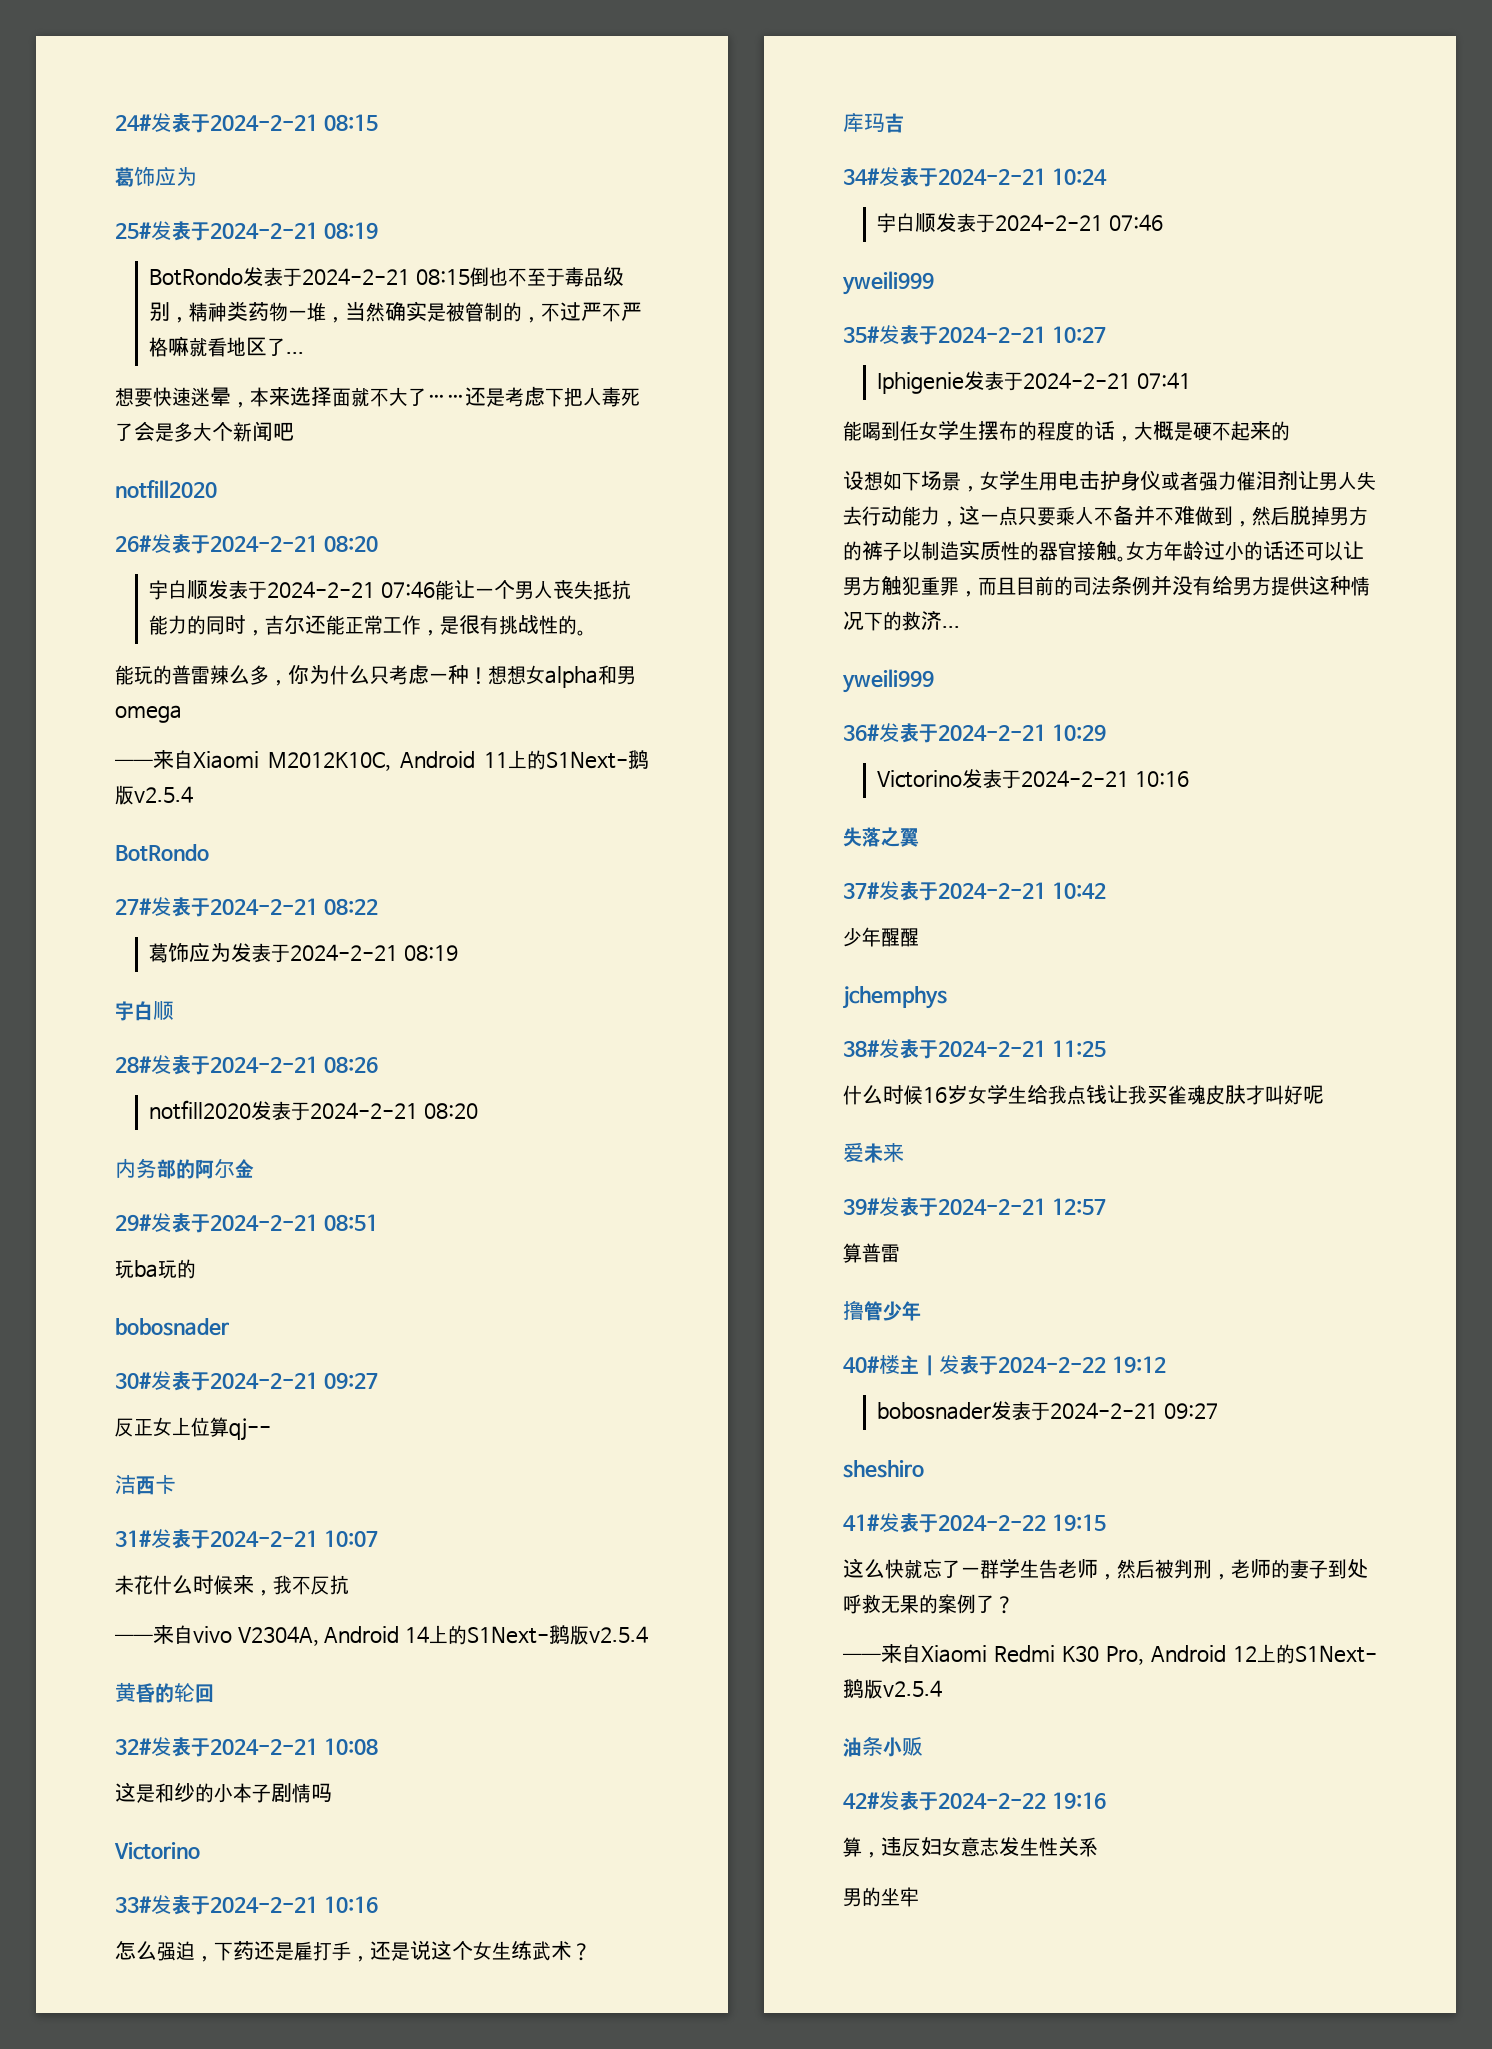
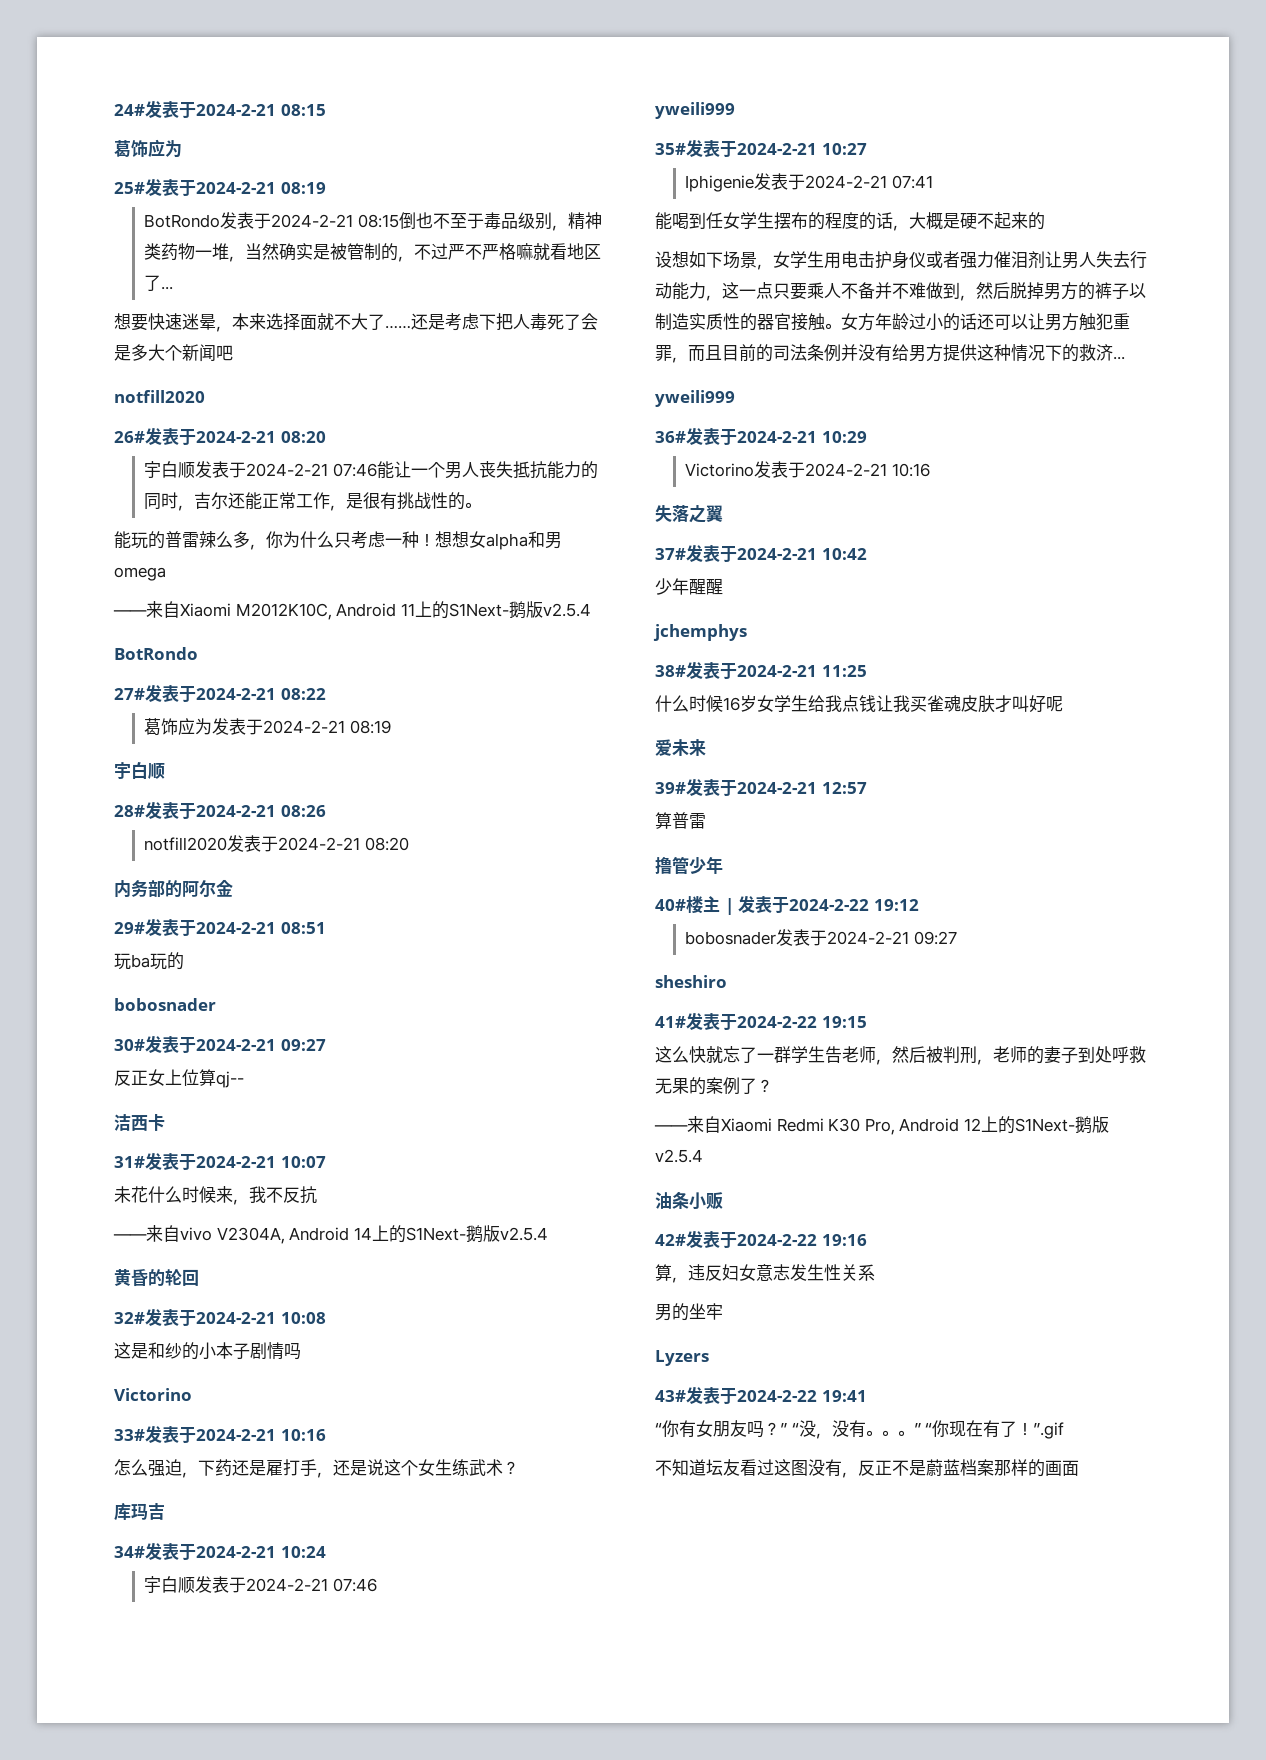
+ Lyzers
+ 43#发表于2024-2-22 19:41
+ “你有女朋友吗？” “没，没有。。。” “你现在有了！”.gif
+ 不知道坛友看过这图没有，反正不是蔚蓝档案那样的画面

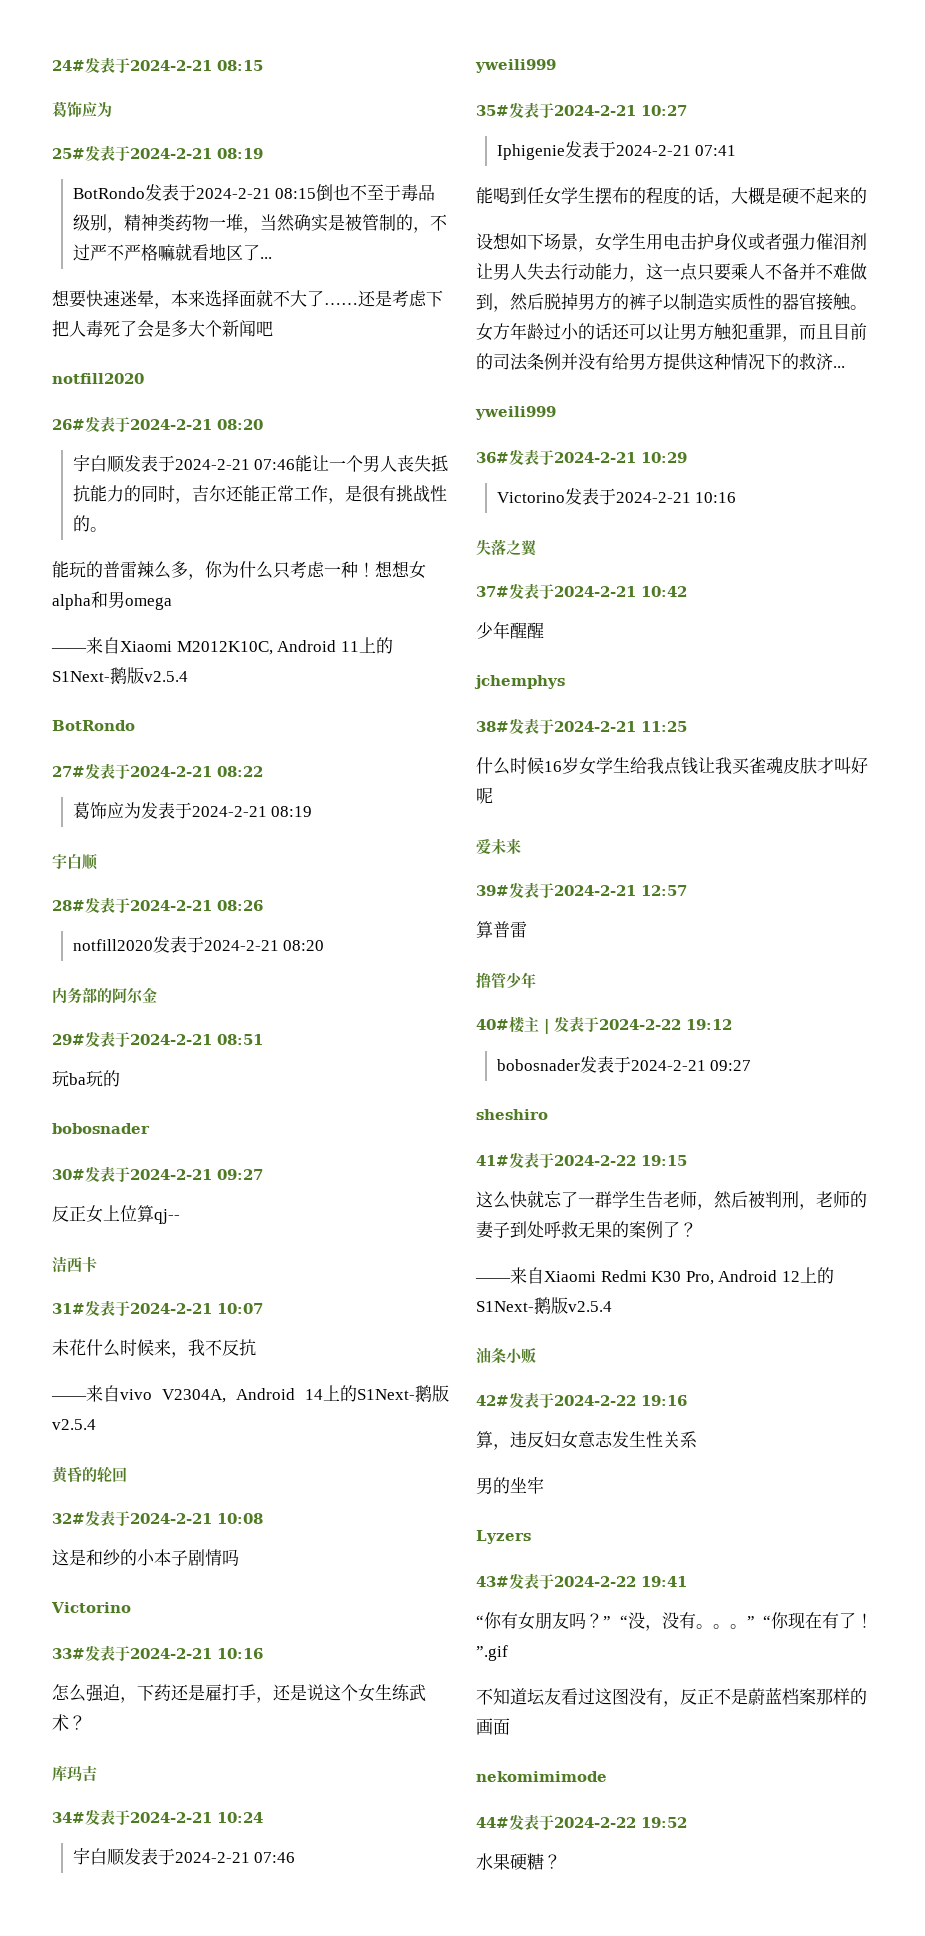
+ nekomimimode
+ 44#发表于2024-2-22 19:52
+ 水果硬糖？

